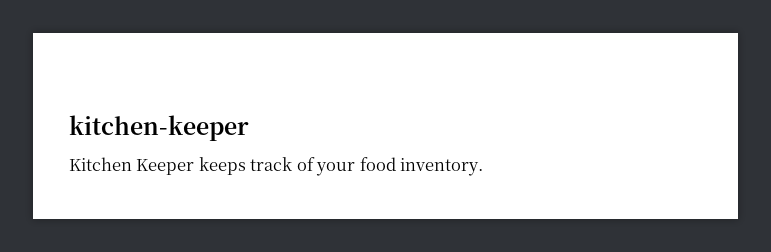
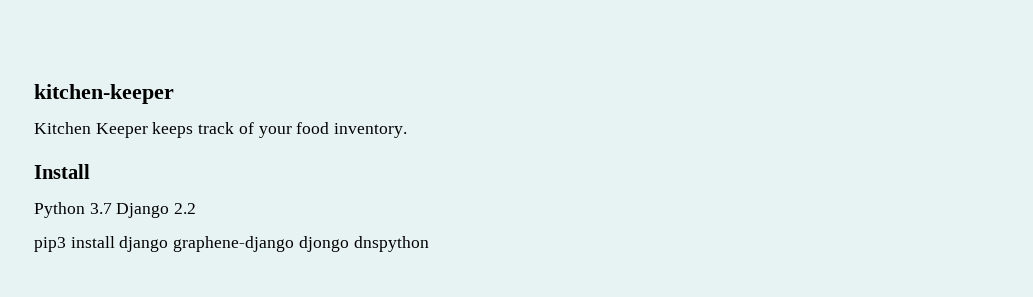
+ Install
+ Python 3.7 Django 2.2
+ pip3 install django graphene-django djongo dnspython

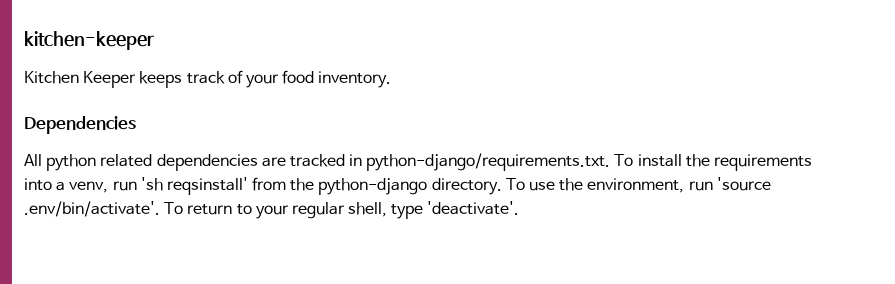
- Install
- Python 3.7 Django 2.2
- pip3 install django graphene-django djongo dnspython
+ Dependencies
+ All python related dependencies are tracked in python-django/requirements.txt. To install the requirements into a venv, run 'sh reqsinstall' from the python-django directory. To use the environment, run 'source .env/bin/activate'. To return to your regular shell, type 'deactivate'.

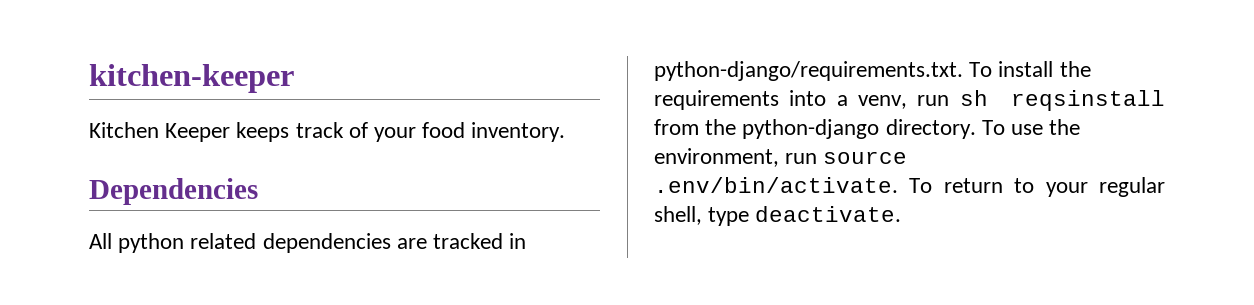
- All python related dependencies are tracked in python-django/requirements.txt. To install the requirements into a venv, run 'sh reqsinstall' from the python-django directory.
+ All python related dependencies are tracked in python-django/requirements.txt. To install the requirements into a venv, run sh reqsinstall from the python-django directory.
- To use the environment, run 'source .env/bin/activate'. To return to your regular shell, type 'deactivate'.
+ To use the environment, run source .env/bin/activate. To return to your regular shell, type deactivate.

